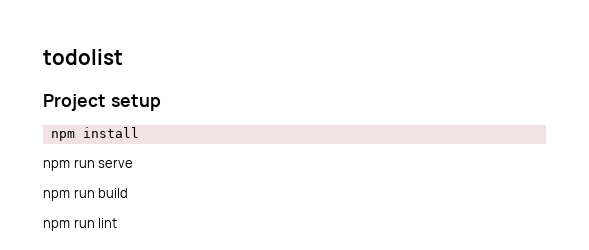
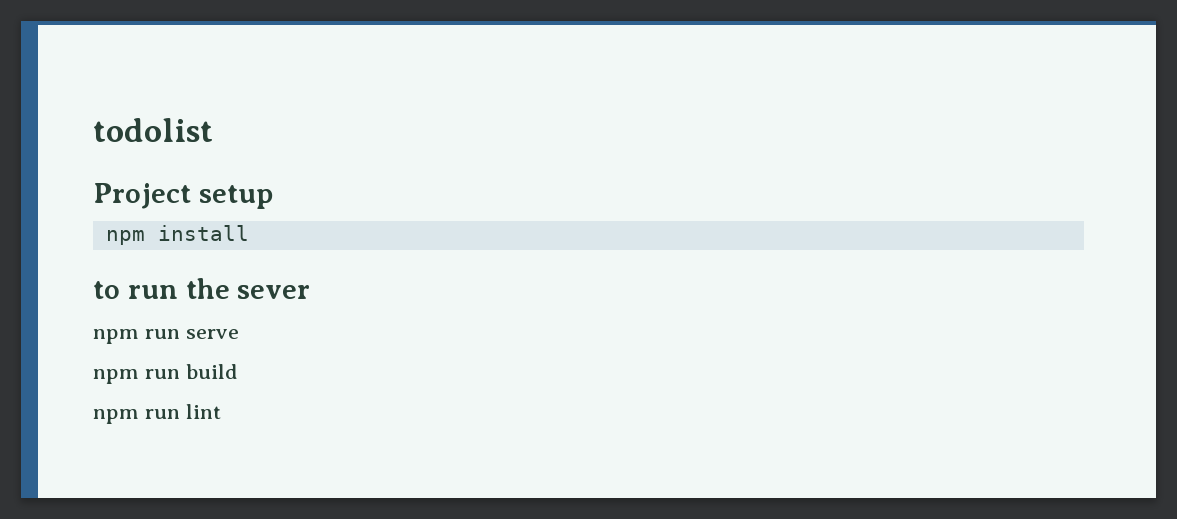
+ to run the sever

